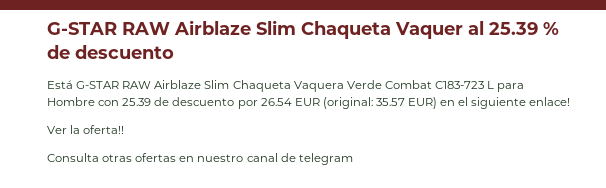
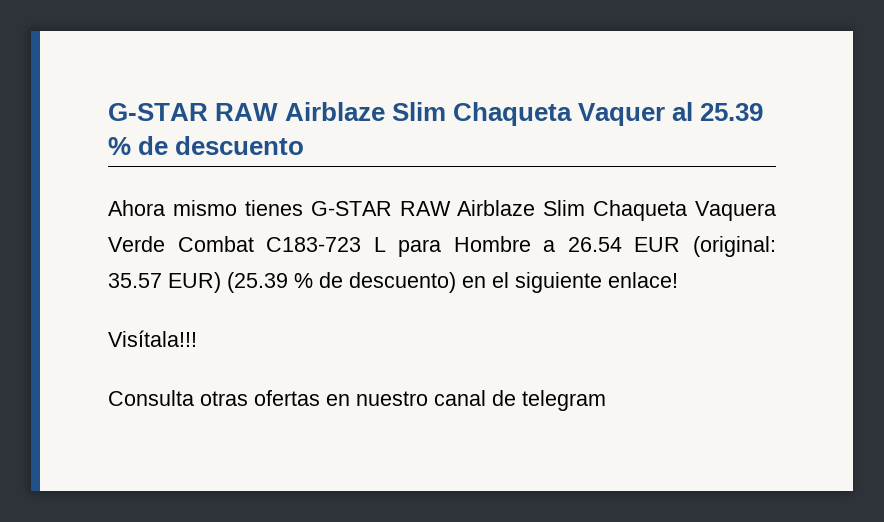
- Está G-STAR RAW Airblaze Slim Chaqueta Vaquera Verde Combat C183-723 L para Hombre con 25.39 de descuento por 26.54 EUR (original: 35.57 EUR) en el siguiente enlace!
+ Ahora mismo tienes G-STAR RAW Airblaze Slim Chaqueta Vaquera Verde Combat C183-723 L para Hombre a 26.54 EUR (original: 35.57 EUR) (25.39 % de descuento) en el siguiente enlace!
- Ver la oferta!!
+ Visítala!!!

